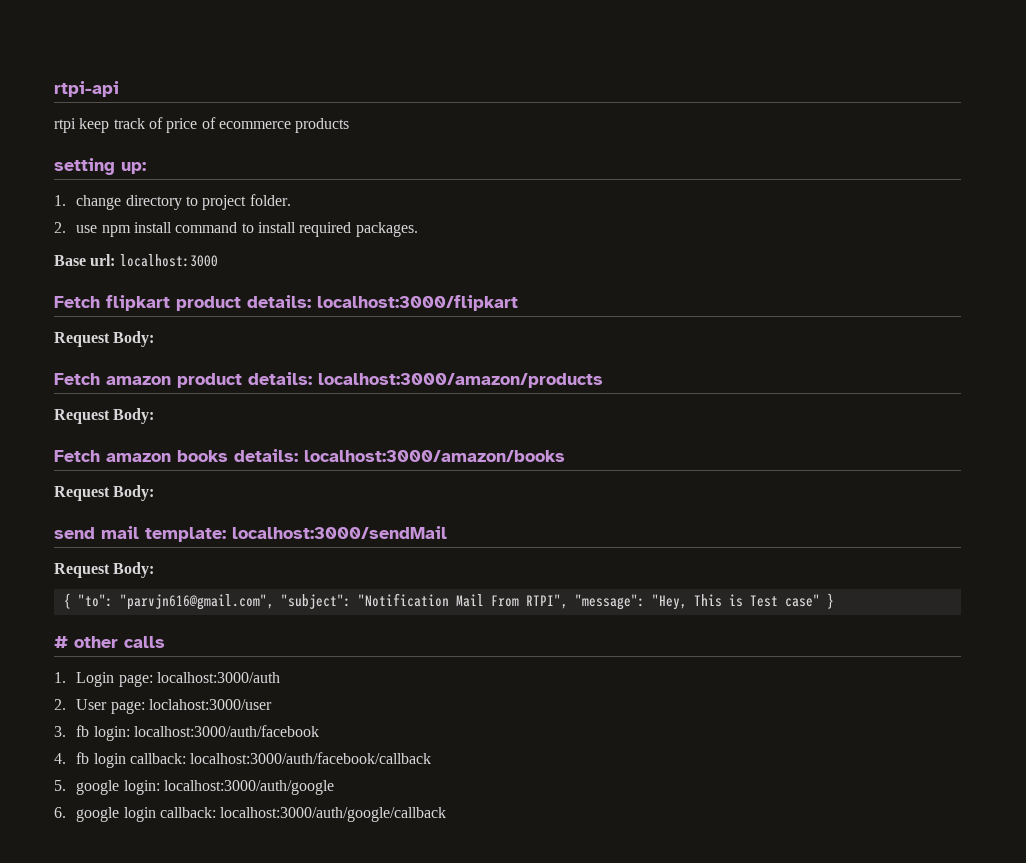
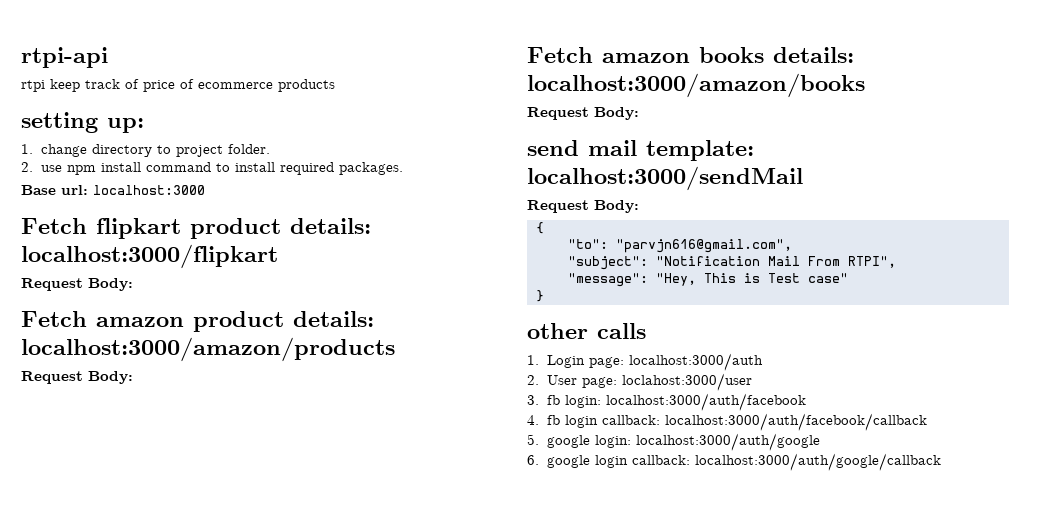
- { "to": "parvjn616@gmail.com", "subject": "Notification Mail From RTPI", "message": "Hey, This is Test case" }
+ {
+ "to": "parvjn616@gmail.com",
+ "subject": "Notification Mail From RTPI",
+ "message": "Hey, This is Test case"
+ }
- # other calls
+ other calls

